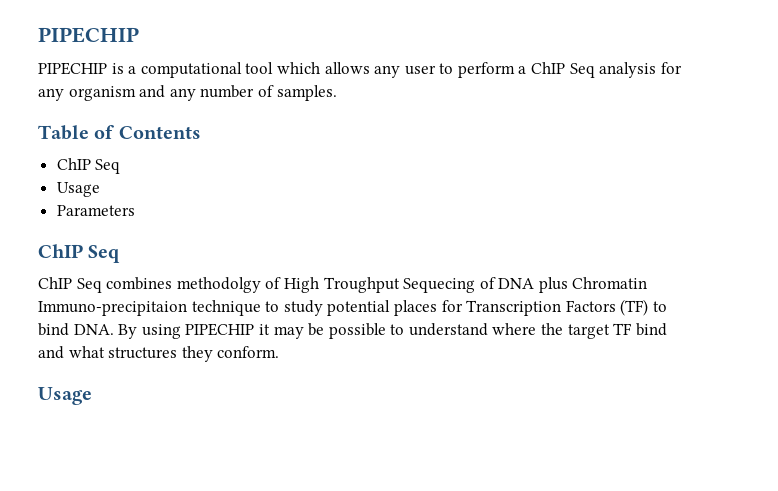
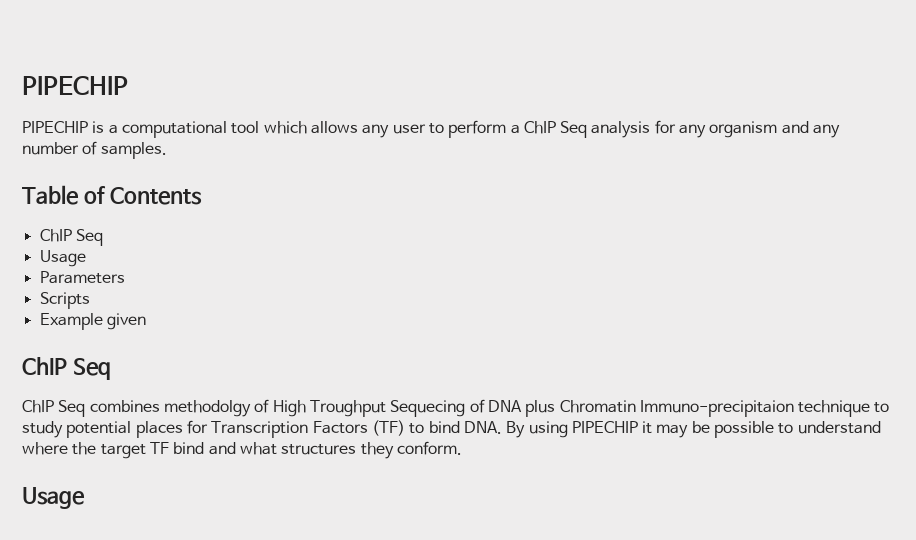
+ Scripts
+ Example given

